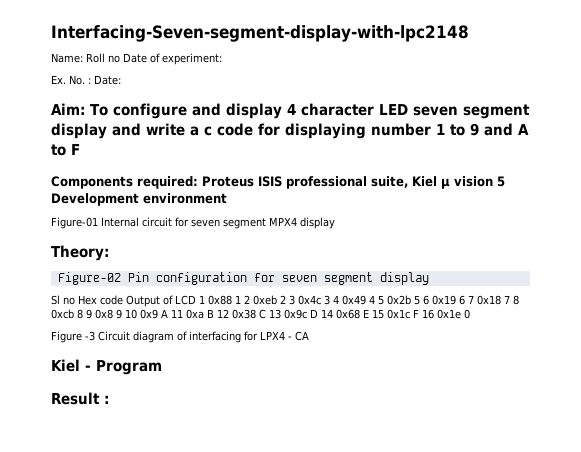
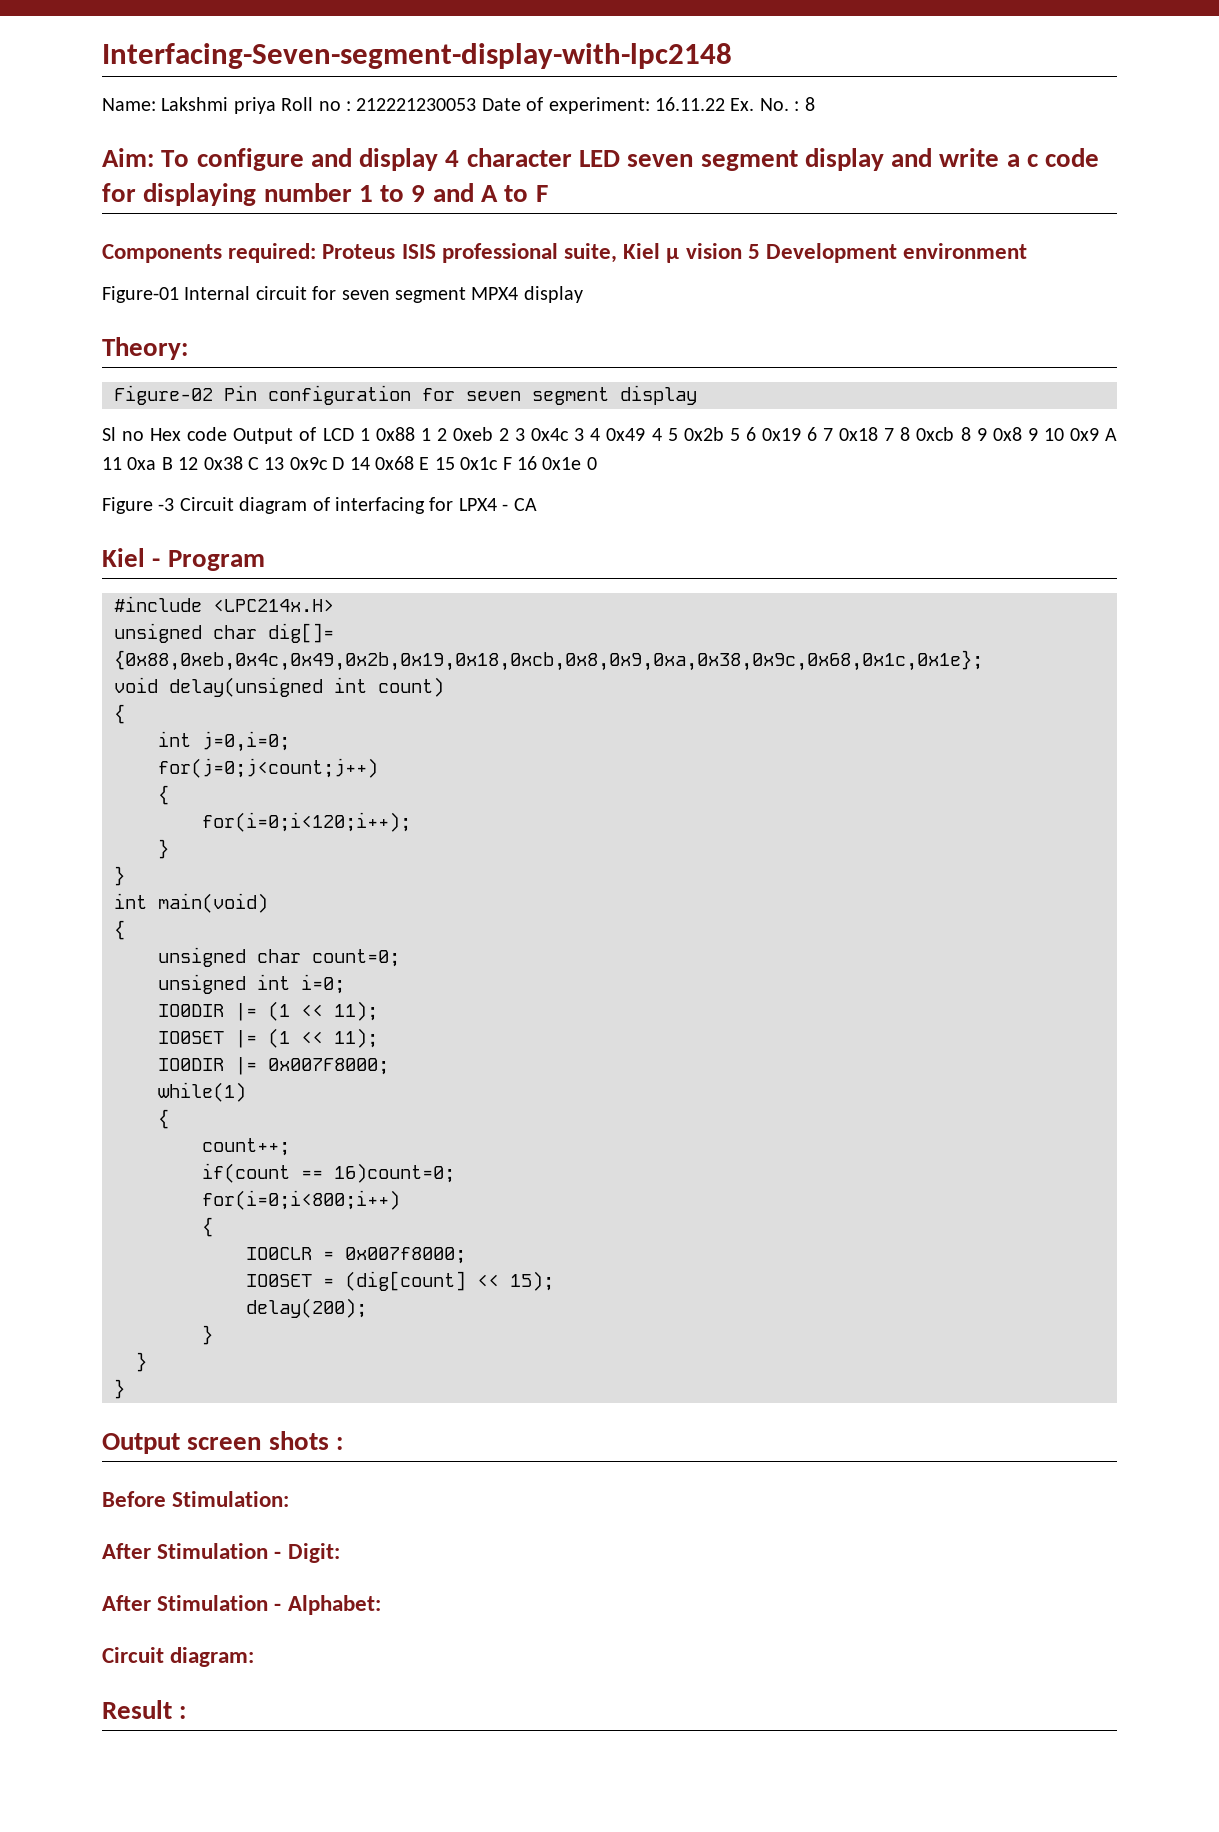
- Name: Roll no Date of experiment:
- Ex. No. : Date:
+ Name: Lakshmi priya Roll no : 212221230053 Date of experiment: 16.11.22 Ex. No. : 8
+ #include <LPC214x.H>
+ unsigned char dig[]= {0x88,0xeb,0x4c,0x49,0x2b,0x19,0x18,0xcb,0x8,0x9,0xa,0x38,0x9c,0x68,0x1c,0x1e};
+ void delay(unsigned int count)
+ {
+ int j=0,i=0;
+ for(j=0;j<count;j++)
+ {
+ for(i=0;i<120;i++);
+ }
+ }
+ int main(void)
+ {
+ unsigned char count=0;
+ unsigned int i=0;
+ IO0DIR |= (1 << 11);
+ IO0SET |= (1 << 11);
+ IO0DIR |= 0x007F8000;
+ while(1)
+ {
+ count++;
+ if(count == 16)count=0;
+ for(i=0;i<800;i++)
+ {
+ IO0CLR = 0x007f8000;
+ IO0SET = (dig[count] << 15);
+ delay(200);
+ }
+ }
+ }
+ Output screen shots :
+ Before Stimulation:
+ After Stimulation - Digit:
+ After Stimulation - Alphabet:
+ Circuit diagram:

